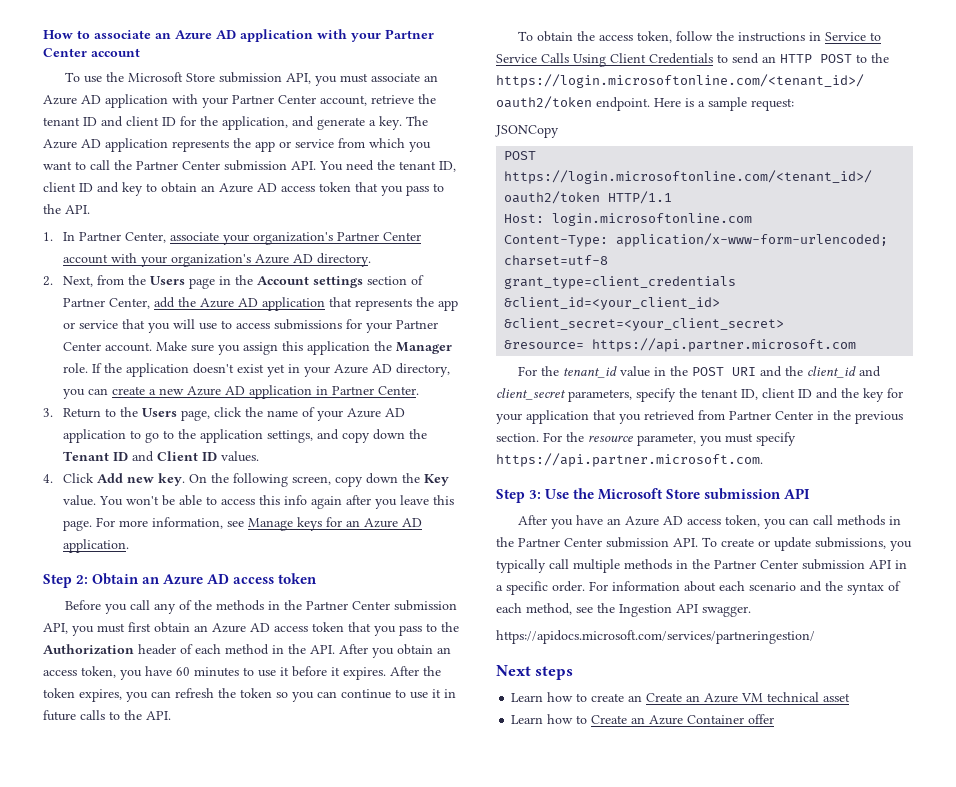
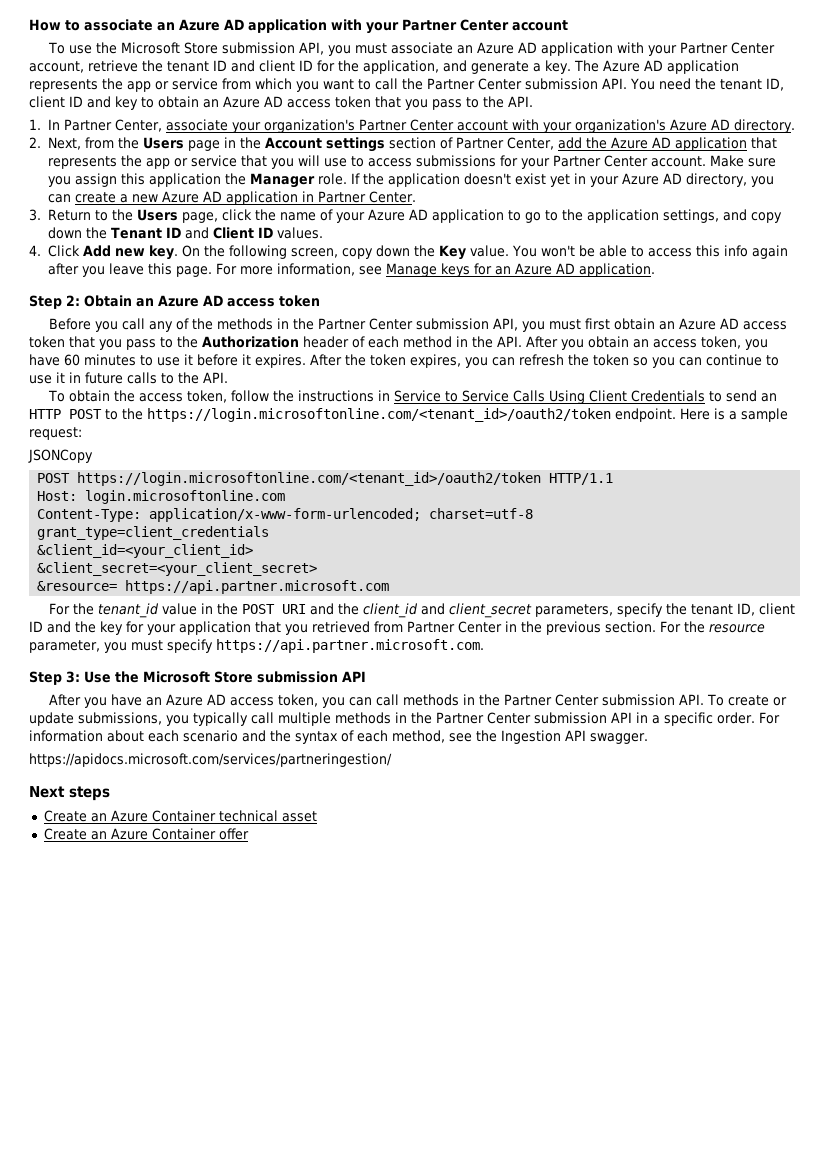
- Learn how to create an Create an Azure VM technical asset
+ Create an Azure Container technical asset
- Learn how to Create an Azure Container offer
+ Create an Azure Container offer

